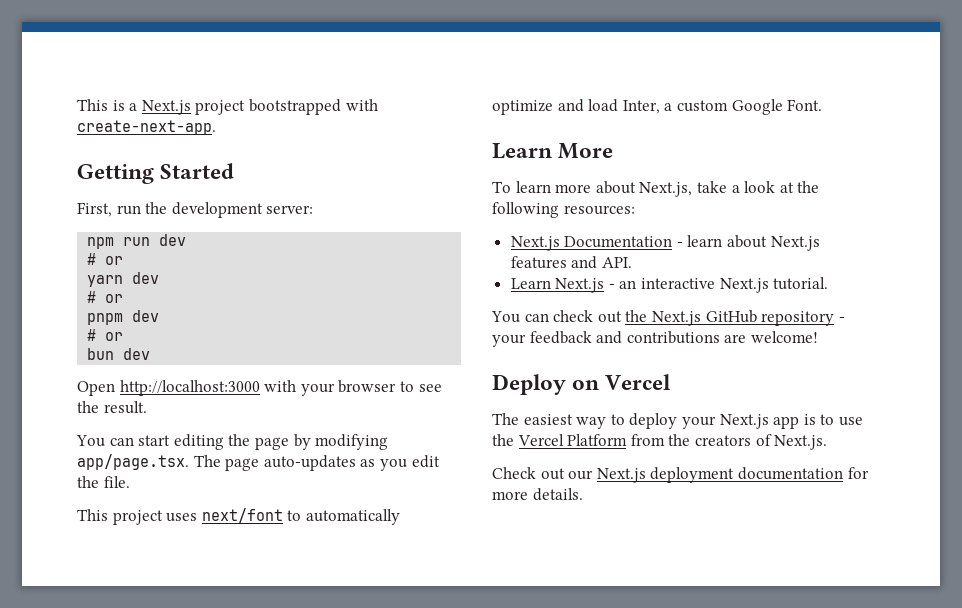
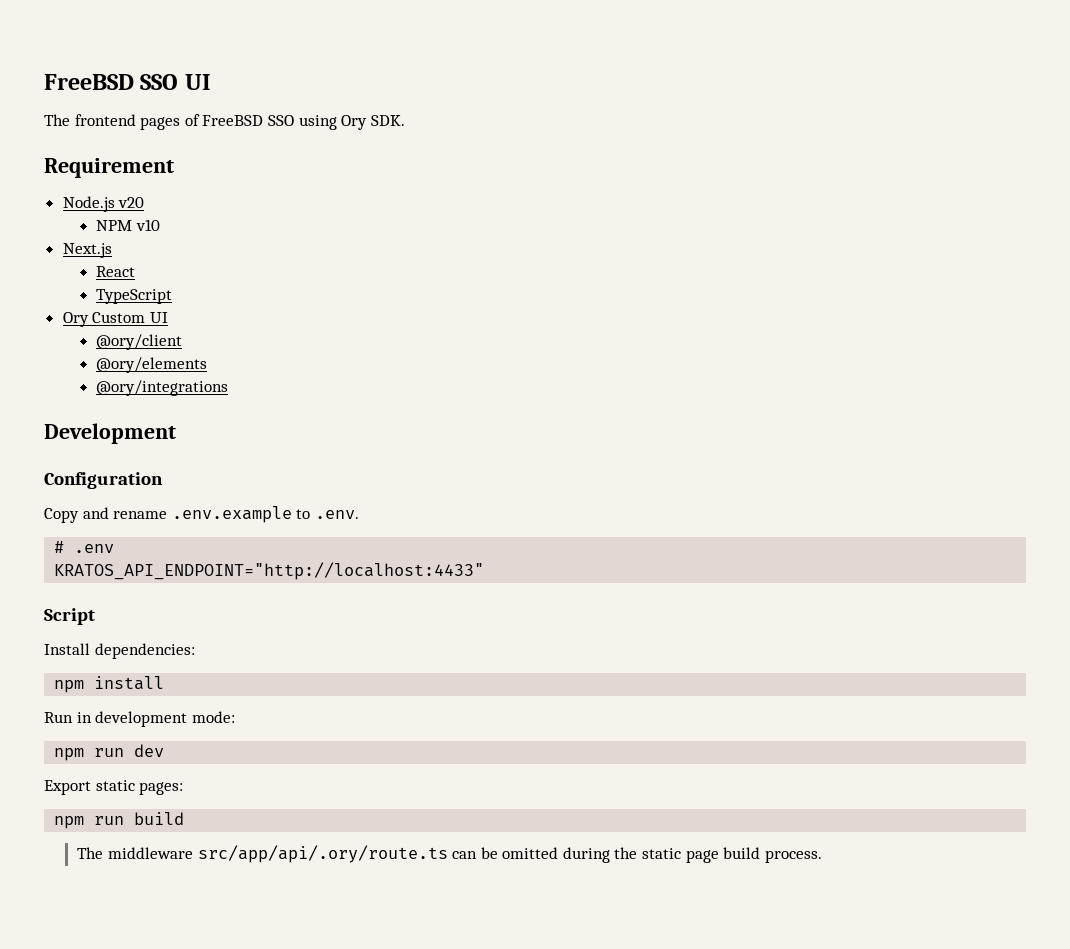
- This is a Next.js project bootstrapped with create-next-app.
- Getting Started
- First, run the development server:
+ FreeBSD SSO UI
+ The frontend pages of FreeBSD SSO using Ory SDK.
+ Requirement
+ Node.js v20
+ NPM v10
+ Next.js
+ React
+ TypeScript
+ Ory Custom UI
+ @ory/client
+ @ory/elements
+ @ory/integrations
+ Development
+ Configuration
+ Copy and rename .env.example to .env.
+ # .env
+ KRATOS_API_ENDPOINT="http://localhost:4433"
+ Script
+ Install dependencies:
+ npm install
+ Run in development mode:
  npm run dev
- # or
- yarn dev
- # or
- pnpm dev
- # or
- bun dev
- Open http://localhost:3000 with your browser to see the result.
- You can start editing the page by modifying app/page.tsx. The page auto-updates as you edit the file.
- This project uses next/font to automatically optimize and load Inter, a custom Google Font.
- Learn More
- To learn more about Next.js, take a look at the following resources:
- Next.js Documentation - learn about Next.js features and API.
- Learn Next.js - an interactive Next.js tutorial.
- You can check out the Next.js GitHub repository - your feedback and contributions are welcome!
- Deploy on Vercel
- The easiest way to deploy your Next.js app is to use the Vercel Platform from the creators of Next.js.
- Check out our Next.js deployment documentation for more details.
+ Export static pages:
+ npm run build
+ The middleware src/app/api/.ory/route.ts can be omitted during the static page build process.

